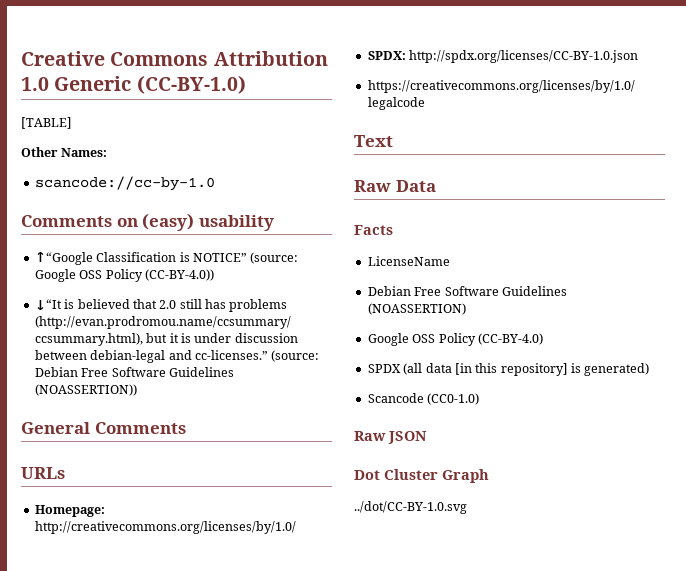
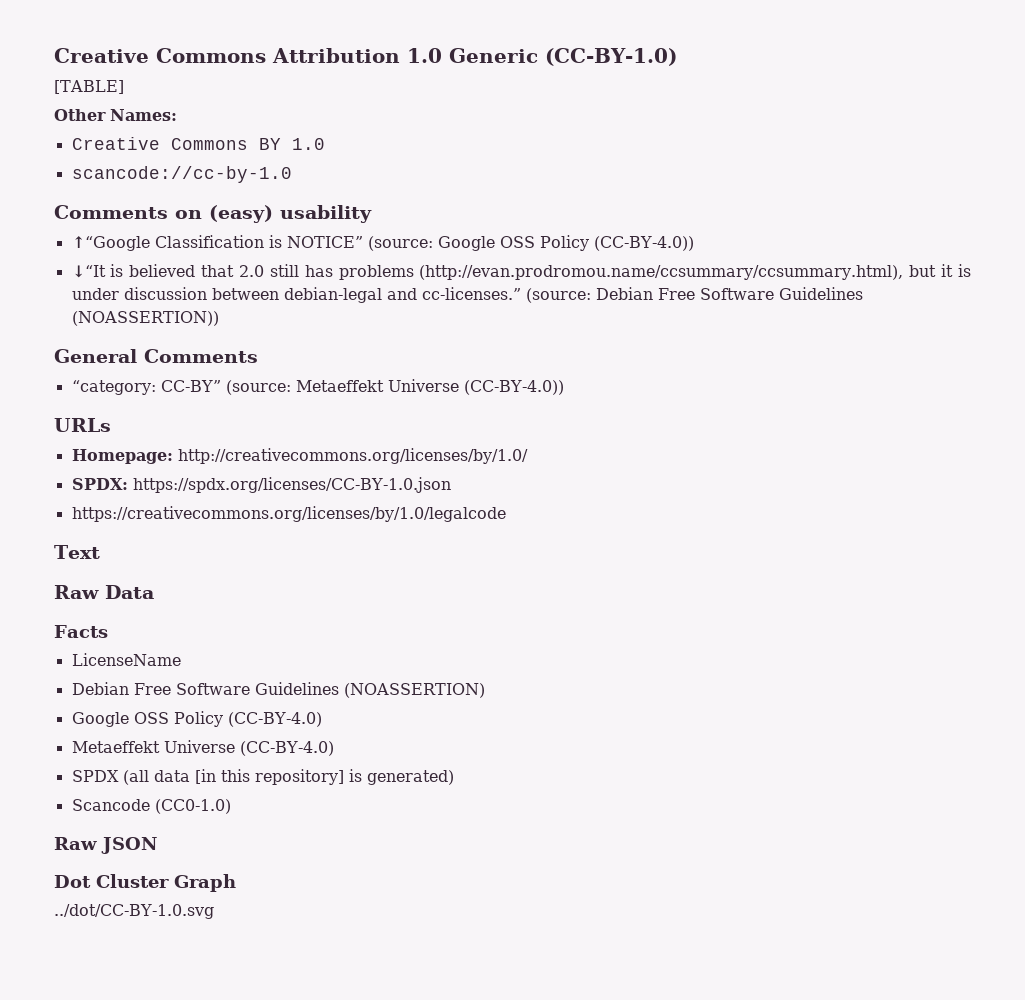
+ Creative Commons BY 1.0
+ “category: CC-BY” (source: Metaeffekt Universe (CC-BY-4.0))
- SPDX: http://spdx.org/licenses/CC-BY-1.0.json
+ SPDX: https://spdx.org/licenses/CC-BY-1.0.json
+ Metaeffekt Universe (CC-BY-4.0)

